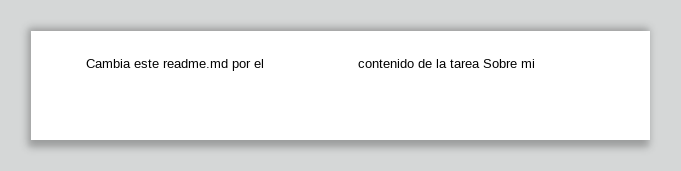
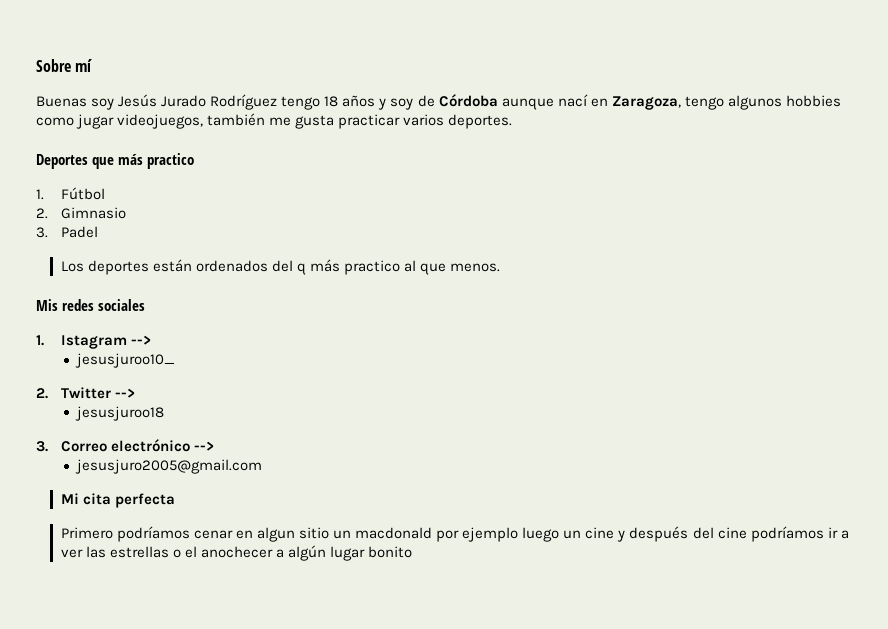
- Cambia este readme.md por el contenido de la tarea Sobre mi
+ Sobre mí
+ Buenas soy Jesús Jurado Rodríguez tengo 18 años y soy de Córdoba aunque nací en Zaragoza, tengo algunos hobbies como jugar videojuegos, también me gusta practicar varios deportes.
+ Deportes que más practico
+ 1. Fútbol
+ 2. Gimnasio
+ 3. Padel
+ Los deportes están ordenados del q más practico al que menos.
+ Mis redes sociales
+ 1. Istagram -->
+ jesusjuroo10_
+ 2. Twitter -->
+ jesusjuroo18
+ 3. Correo electrónico -->
+ jesusjuro2005@gmail.com
+ Mi cita perfecta
+ Primero podríamos cenar en algun sitio un macdonald por ejemplo luego un cine y después del cine podríamos ir a ver las estrellas o el anochecer a algún lugar bonito

